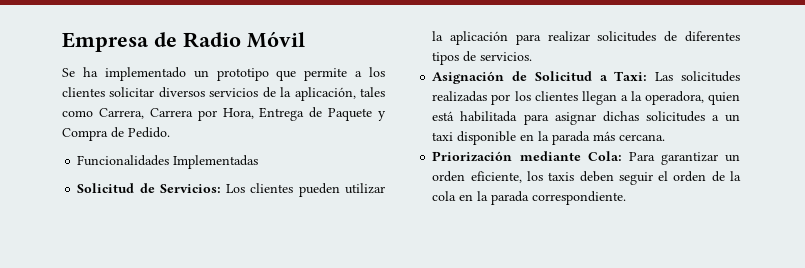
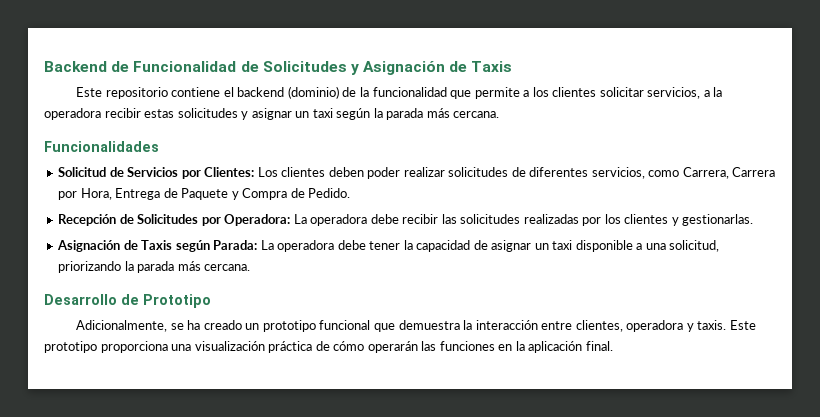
- Empresa de Radio Móvil
- Se ha implementado un prototipo que permite a los clientes solicitar diversos servicios de la aplicación, tales como Carrera, Carrera por Hora, Entrega de Paquete y Compra de Pedido.
+ Backend de Funcionalidad de Solicitudes y Asignación de Taxis
+ Este repositorio contiene el backend (dominio) de la funcionalidad que permite a los clientes solicitar servicios, a la operadora recibir estas solicitudes y asignar un taxi según la parada más cercana.
+ Funcionalidades
+ Solicitud de Servicios por Clientes: Los clientes deben poder realizar solicitudes de diferentes servicios, como Carrera, Carrera por Hora, Entrega de Paquete y Compra de Pedido.
- Funcionalidades Implementadas
- Solicitud de Servicios: Los clientes pueden utilizar la aplicación para realizar solicitudes de diferentes tipos de servicios.
- Asignación de Solicitud a Taxi: Las solicitudes realizadas por los clientes llegan a la operadora, quien está habilitada para asignar dichas solicitudes a un taxi disponible en la parada más cercana.
- Priorización mediante Cola: Para garantizar un orden eficiente, los taxis deben seguir el orden de la cola en la parada correspondiente.
+ Recepción de Solicitudes por Operadora: La operadora debe recibir las solicitudes realizadas por los clientes y gestionarlas.
+ Asignación de Taxis según Parada: La operadora debe tener la capacidad de asignar un taxi disponible a una solicitud, priorizando la parada más cercana.
+ Desarrollo de Prototipo
+ Adicionalmente, se ha creado un prototipo funcional que demuestra la interacción entre clientes, operadora y taxis. Este prototipo proporciona una visualización práctica de cómo operarán las funciones en la aplicación final.

